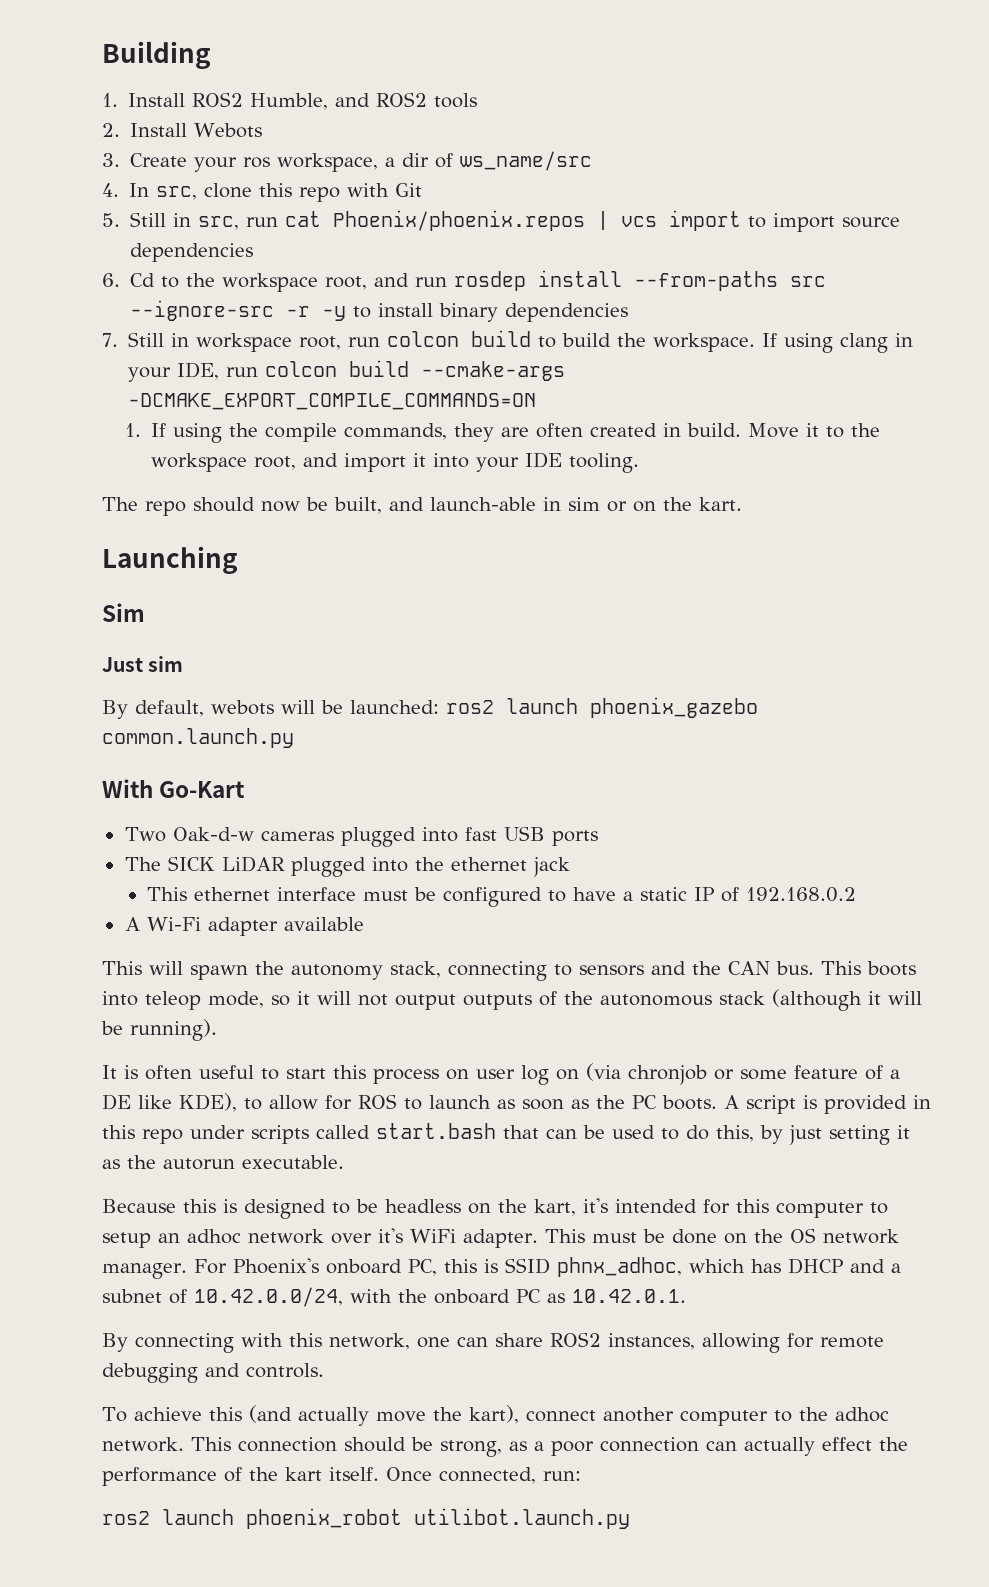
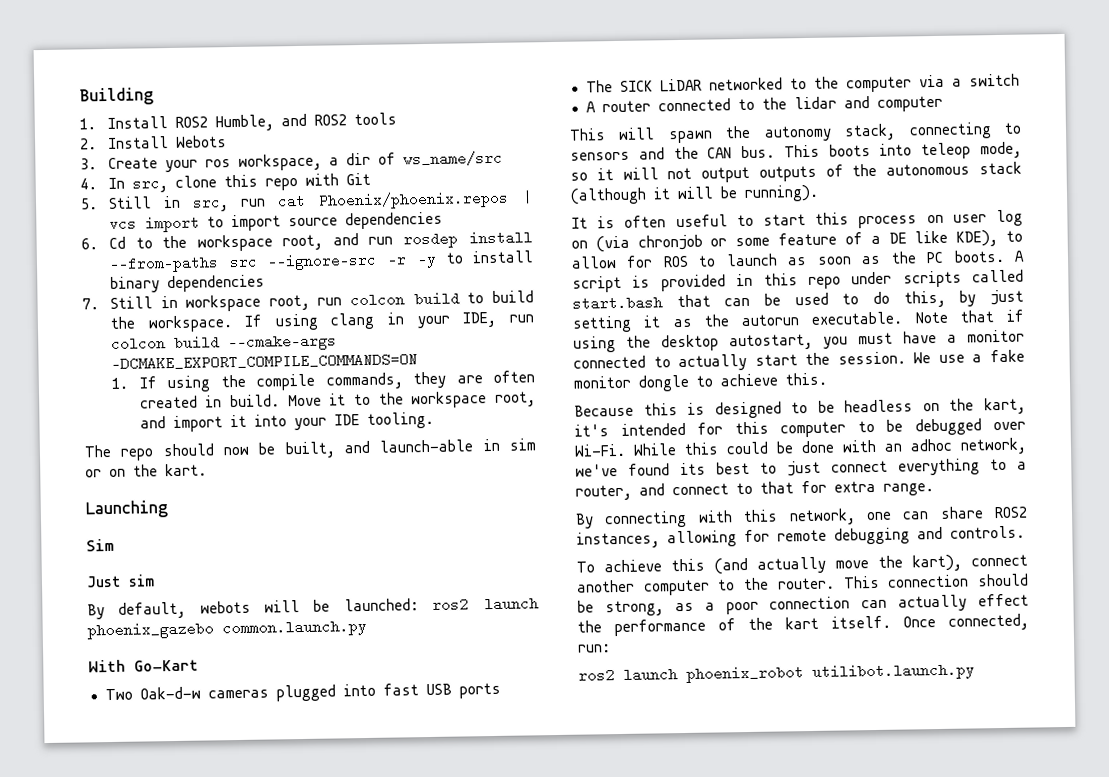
- The SICK LiDAR plugged into the ethernet jack
- This ethernet interface must be configured to have a static IP of 192.168.0.2
- A Wi-Fi adapter available
+ The SICK LiDAR networked to the computer via a switch
+ A router connected to the lidar and computer
+ Note that if using the desktop autostart, you must have a monitor connected to actually start the session. We use a fake monitor dongle to achieve this.
- Because this is designed to be headless on the kart, it's intended for this computer to setup an adhoc network over it's WiFi adapter. This must be done on the OS network manager. For Phoenix's onboard PC, this is SSID phnx_adhoc, which has DHCP and a subnet of 10.42.0.0/24, with the onboard PC as 10.42.0.1.
+ Because this is designed to be headless on the kart, it's intended for this computer to be debugged over Wi-Fi. While this could be done with an adhoc network, we've found its best to just connect everything to a router, and connect to that for extra range.
- To achieve this (and actually move the kart), connect another computer to the adhoc network.
+ To achieve this (and actually move the kart), connect another computer to the router.

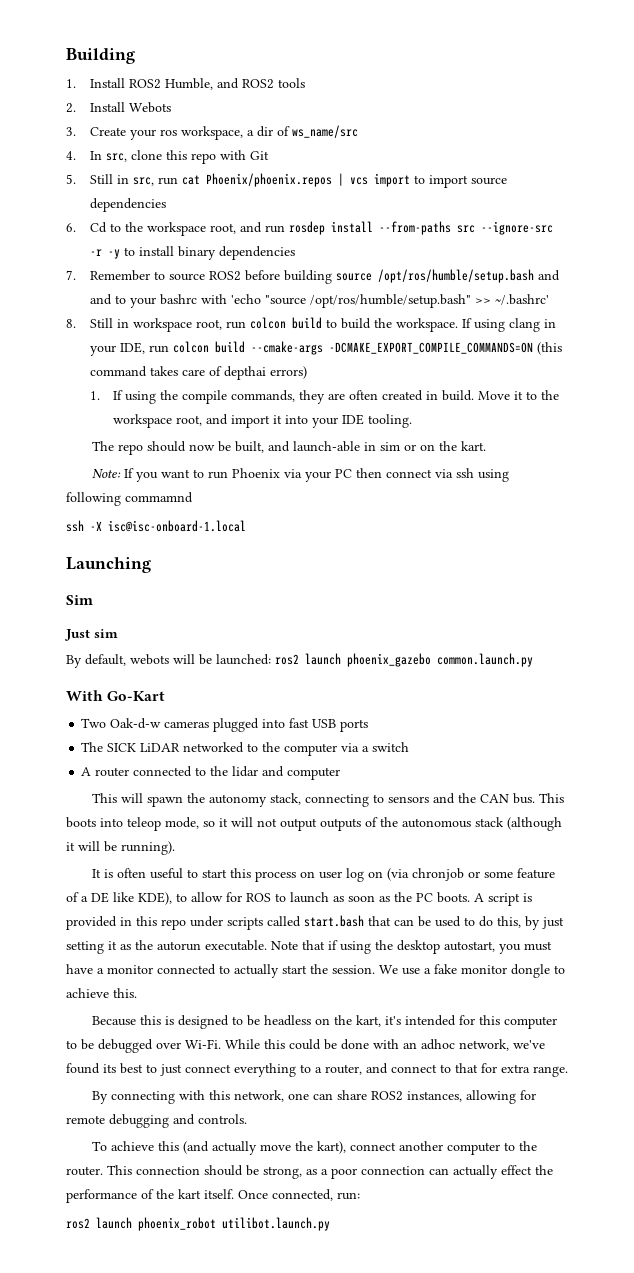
- 7. Still in workspace root, run colcon build to build the workspace.
+ 7. Remember to source ROS2 before building source /opt/ros/humble/setup.bash and and to your bashrc with 'echo "source /opt/ros/humble/setup.bash" >> ~/.bashrc'
+ 8. Still in workspace root, run colcon build to build the workspace.
- If using clang in your IDE, run colcon build --cmake-args -DCMAKE_EXPORT_COMPILE_COMMANDS=ON
+ If using clang in your IDE, run colcon build --cmake-args -DCMAKE_EXPORT_COMPILE_COMMANDS=ON (this command takes care of depthai errors)
+ Note: If you want to run Phoenix via your PC then connect via ssh using following commamnd
+ ssh -X isc@isc-onboard-1.local

